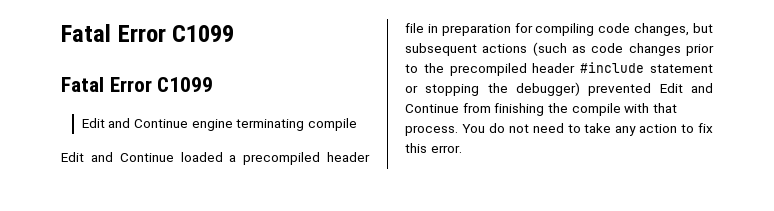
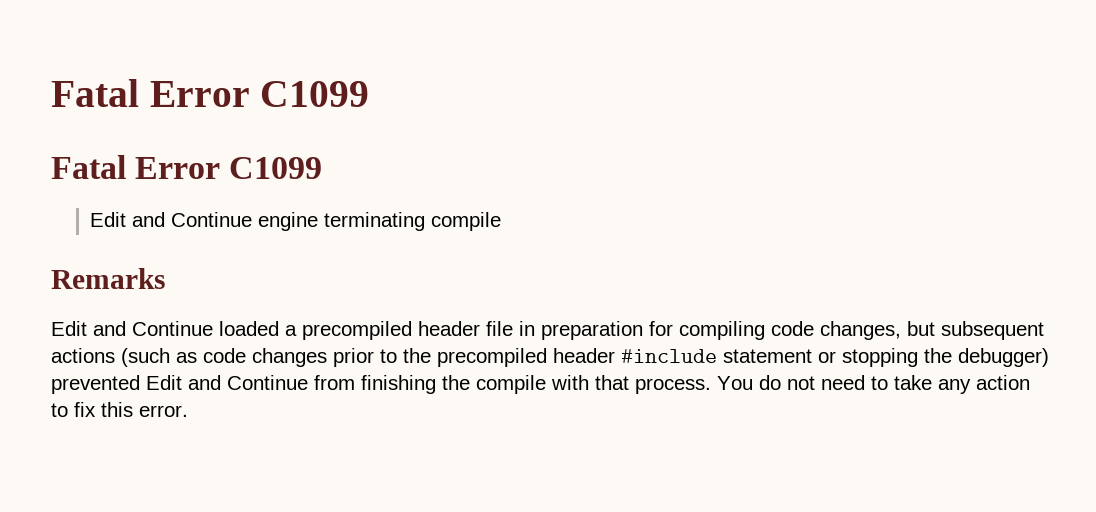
+ Remarks

